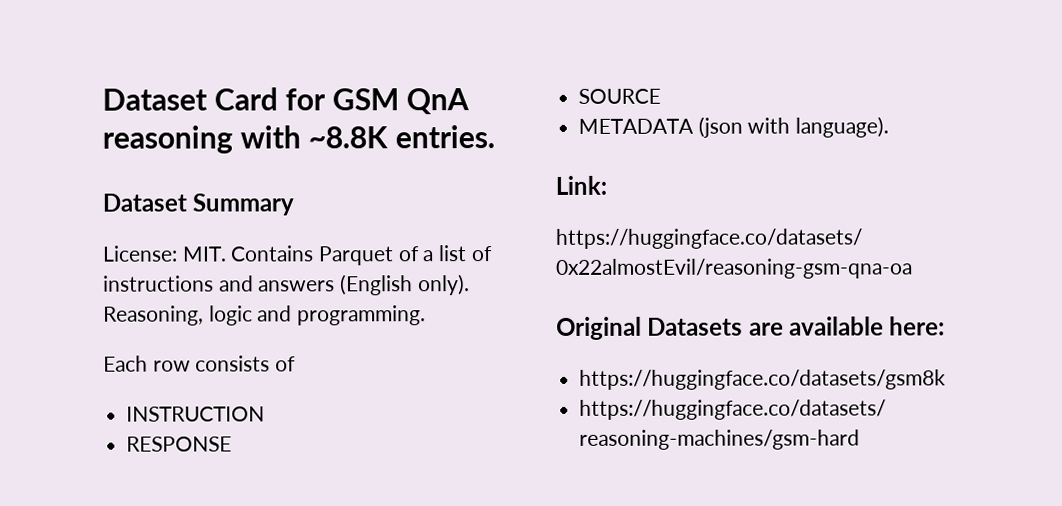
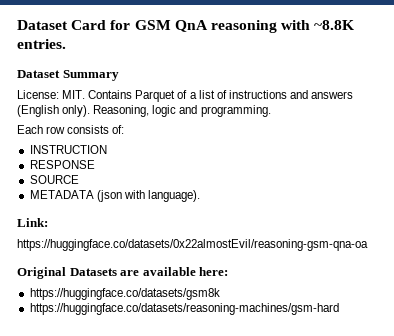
- Each row consists of
+ Each row consists of:

